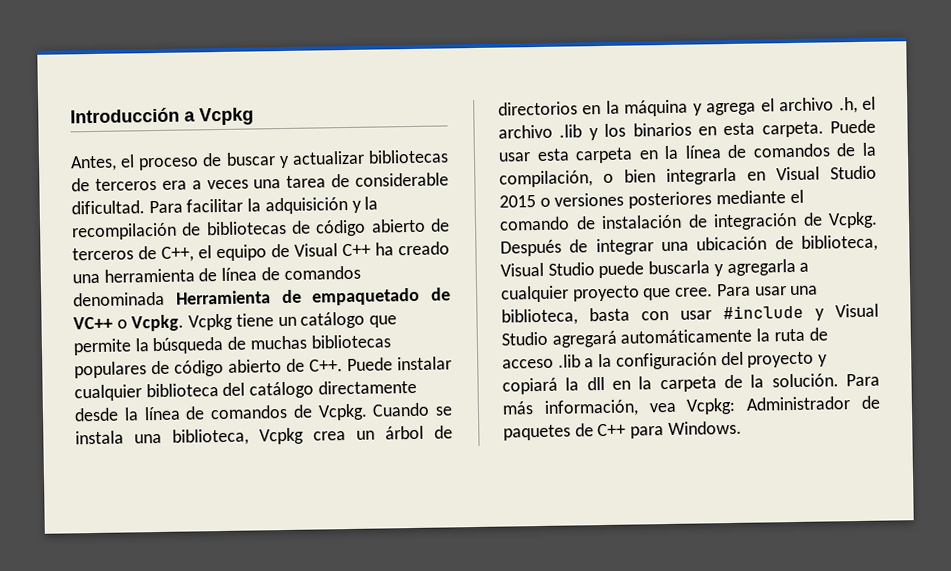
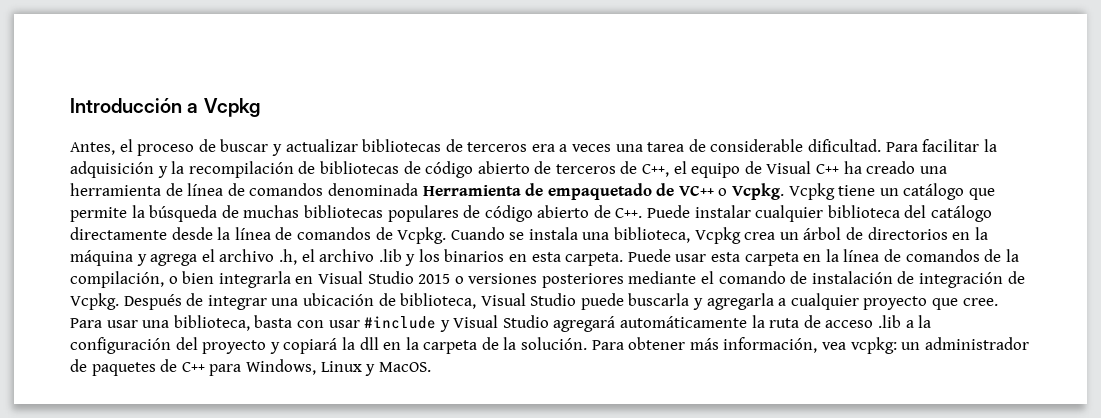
- Para más información, vea Vcpkg: Administrador de paquetes de C++ para Windows.
+ Para obtener más información, vea vcpkg: un administrador de paquetes de C++ para Windows, Linux y MacOS.

